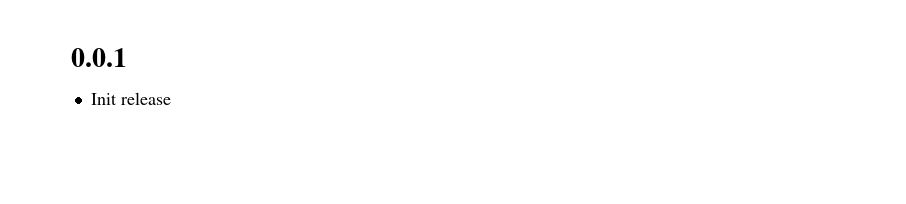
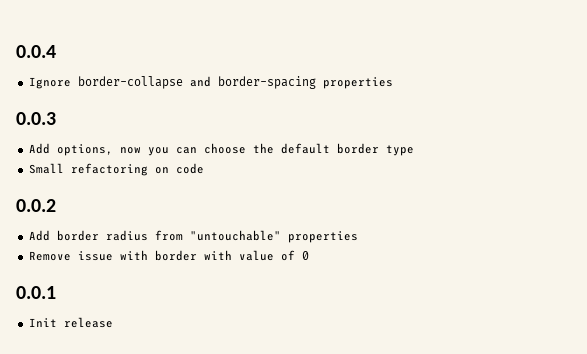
+ 0.0.4
+ Ignore border-collapse and border-spacing properties
+ 0.0.3
+ Add options, now you can choose the default border type
+ Small refactoring on code
+ 0.0.2
+ Add border radius from "untouchable" properties
+ Remove issue with border with value of 0

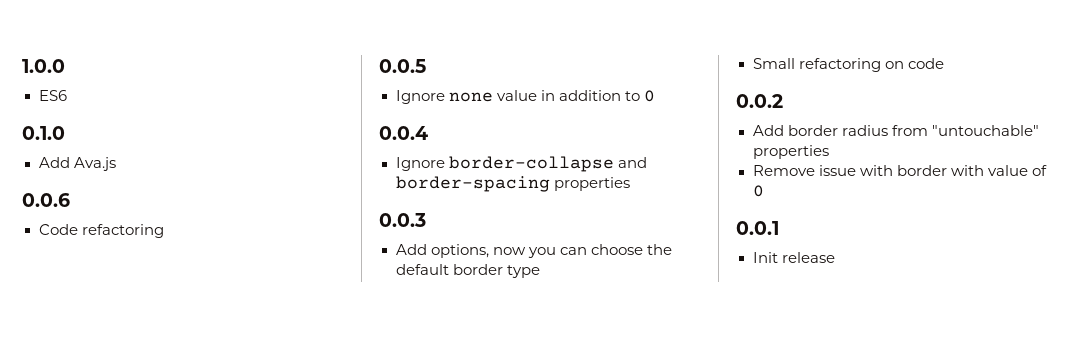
+ 1.0.0
+ ES6
+ 0.1.0
+ Add Ava.js
+ 0.0.6
+ Code refactoring
+ 0.0.5
+ Ignore none value in addition to 0

